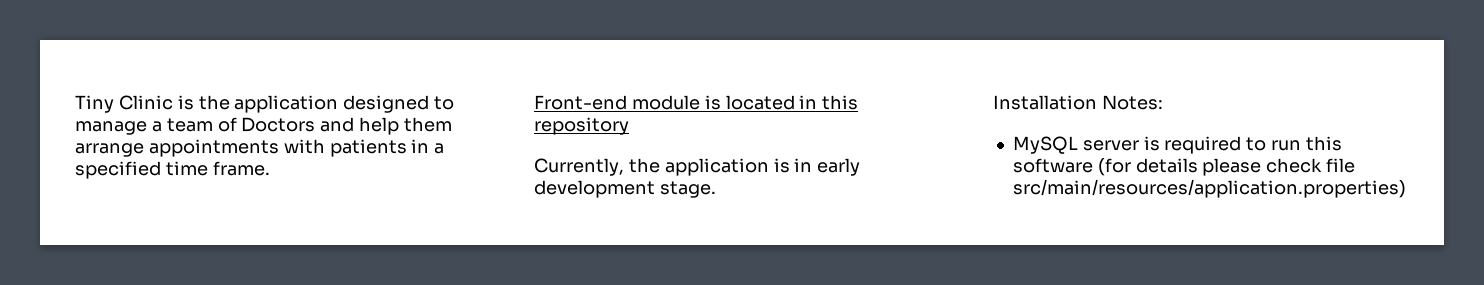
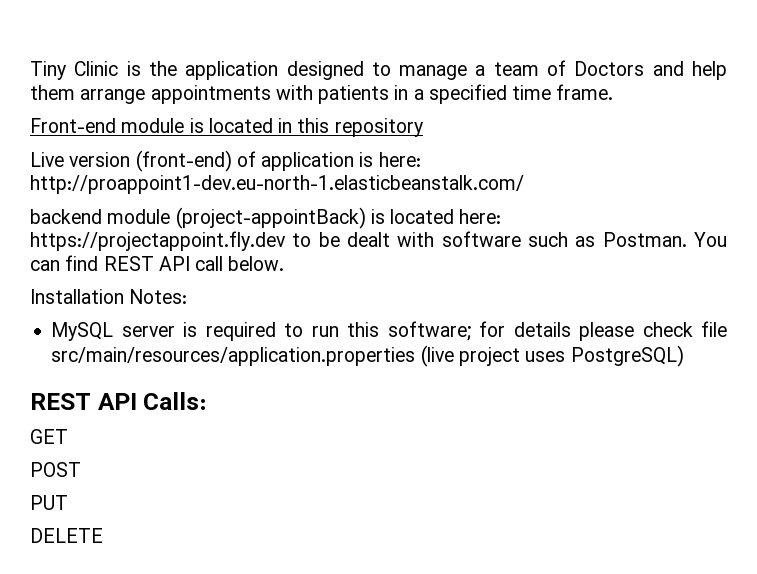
- Currently, the application is in early development stage.
+ Live version (front-end) of application is here: http://proappoint1-dev.eu-north-1.elasticbeanstalk.com/
+ backend module (project-appointBack) is located here: https://projectappoint.fly.dev to be dealt with software such as Postman. You can find REST API call below.
- MySQL server is required to run this software (for details please check file src/main/resources/application.properties)
+ MySQL server is required to run this software; for details please check file src/main/resources/application.properties (live project uses PostgreSQL)
+ REST API Calls:
+ GET
+ POST
+ PUT
+ DELETE

